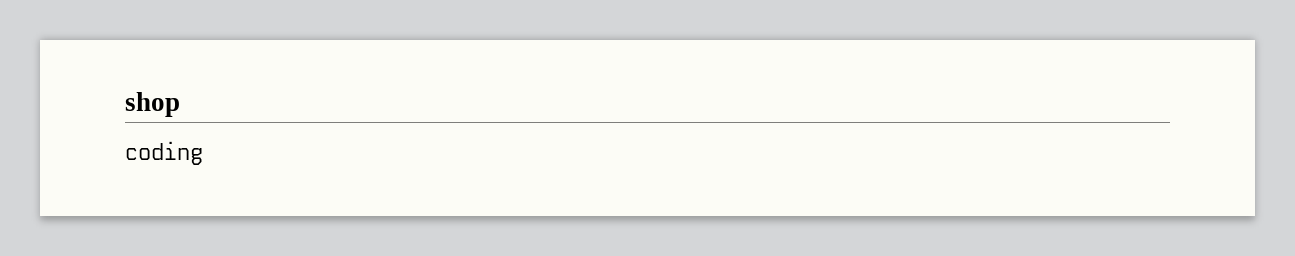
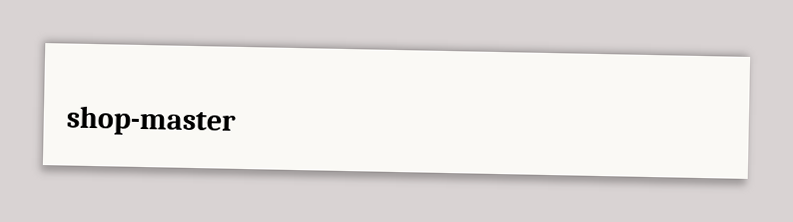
- shop
- coding
+ shop-master

